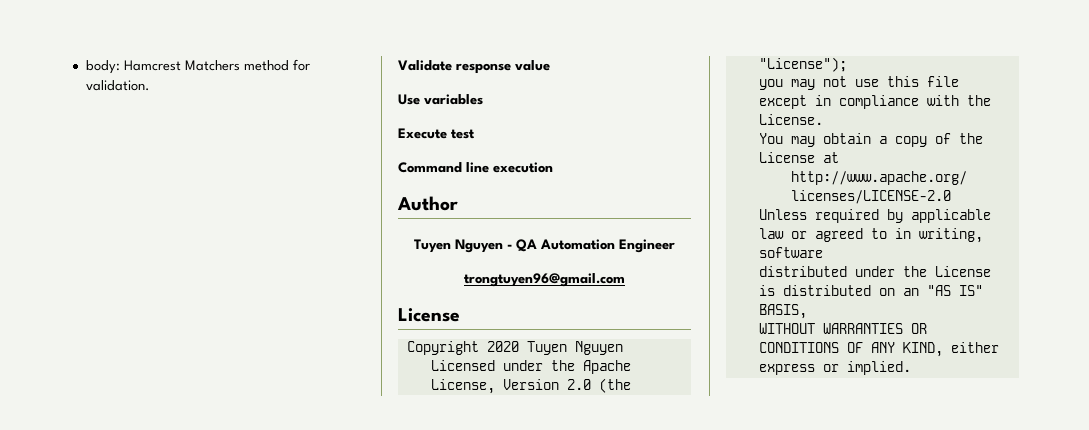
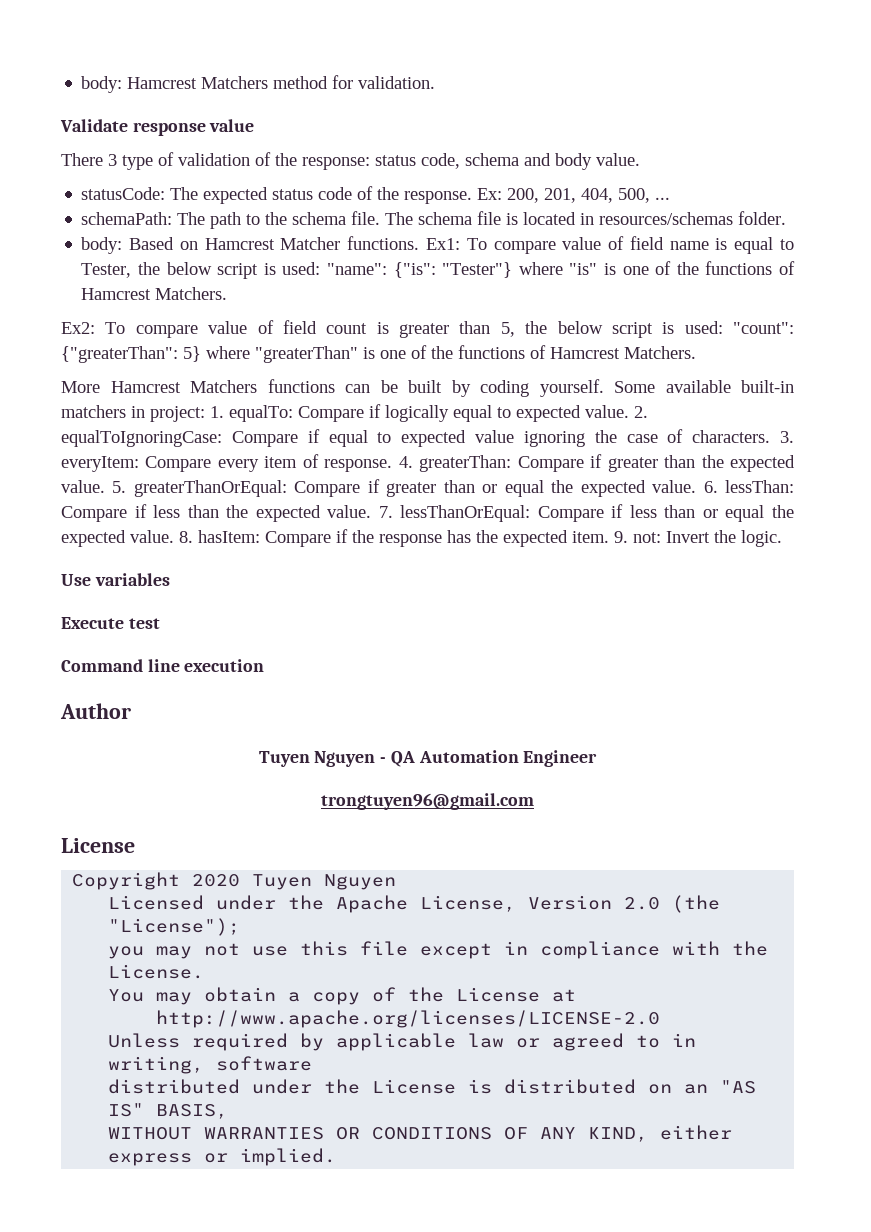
+ There 3 type of validation of the response: status code, schema and body value.
+ statusCode: The expected status code of the response. Ex: 200, 201, 404, 500, ...
+ schemaPath: The path to the schema file. The schema file is located in resources/schemas folder.
+ body: Based on Hamcrest Matcher functions. Ex1: To compare value of field name is equal to Tester, the below script is used: "name": {"is": "Tester"} where "is" is one of the functions of Hamcrest Matchers.
+ Ex2: To compare value of field count is greater than 5, the below script is used: "count": {"greaterThan": 5} where "greaterThan" is one of the functions of Hamcrest Matchers.
+ More Hamcrest Matchers functions can be built by coding yourself. Some available built-in matchers in project: 1. equalTo: Compare if logically equal to expected value. 2. equalToIgnoringCase: Compare if equal to expected value ignoring the case of characters. 3. everyItem: Compare every item of response. 4. greaterThan: Compare if greater than the expected value. 5. greaterThanOrEqual: Compare if greater than or equal the expected value. 6. lessThan: Compare if less than the expected value. 7. lessThanOrEqual: Compare if less than or equal the expected value. 8. hasItem: Compare if the response has the expected item. 9. not: Invert the logic.

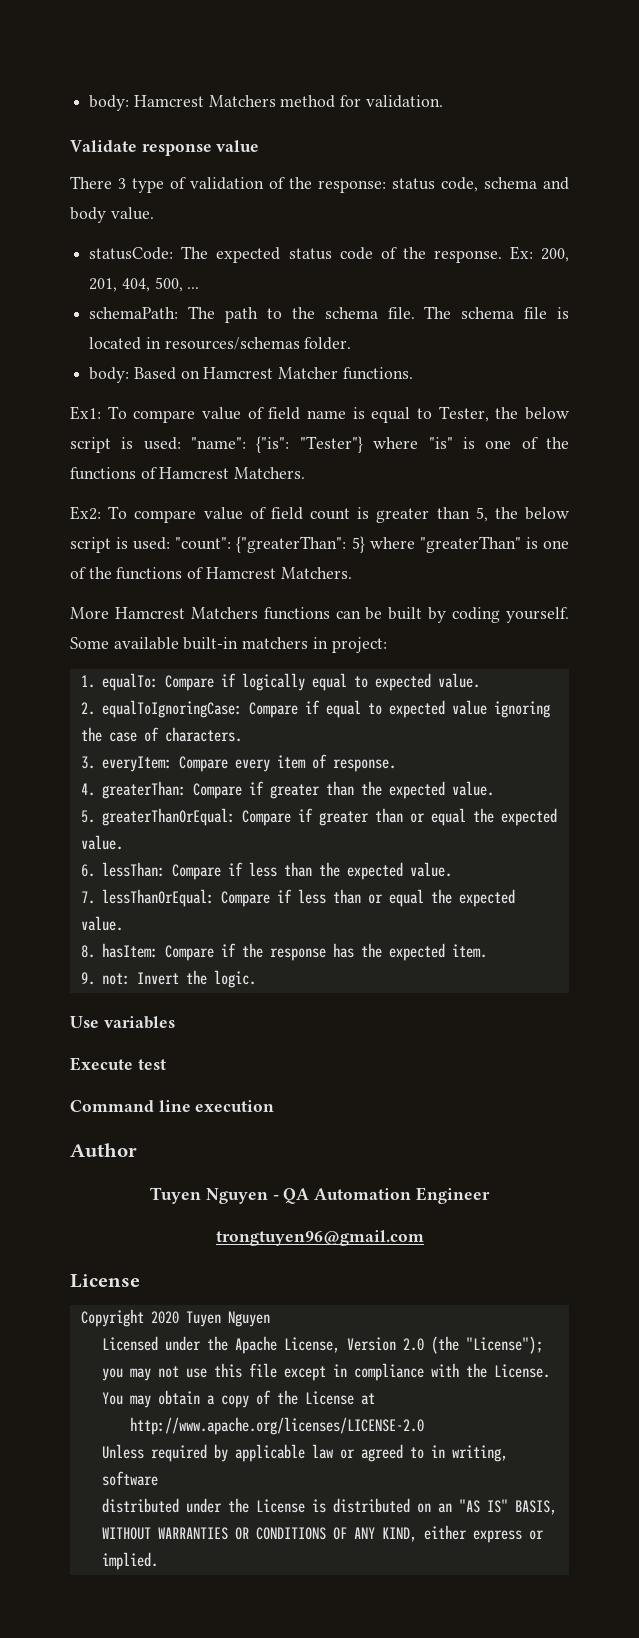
- body: Based on Hamcrest Matcher functions. Ex1: To compare value of field name is equal to Tester, the below script is used: "name": {"is": "Tester"} where "is" is one of the functions of Hamcrest Matchers.
+ body: Based on Hamcrest Matcher functions.
+ Ex1: To compare value of field name is equal to Tester, the below script is used: "name": {"is": "Tester"} where "is" is one of the functions of Hamcrest Matchers.
- Some available built-in matchers in project: 1. equalTo:
+ Some available built-in matchers in project:
+ 1. equalTo:
- Compare if logically equal to expected value. 2. equalToIgnoringCase:
+ Compare if logically equal to expected value.
+ 2. equalToIgnoringCase:
- Compare if equal to expected value ignoring the case of characters. 3. everyItem:
+ Compare if equal to expected value ignoring the case of characters.
+ 3. everyItem:
- Compare every item of response. 4. greaterThan:
+ Compare every item of response.
+ 4. greaterThan:
- Compare if greater than the expected value. 5. greaterThanOrEqual:
+ Compare if greater than the expected value.
+ 5. greaterThanOrEqual:
- Compare if greater than or equal the expected value. 6. lessThan:
+ Compare if greater than or equal the expected value.
+ 6. lessThan:
- Compare if less than the expected value. 7. lessThanOrEqual:
+ Compare if less than the expected value.
+ 7. lessThanOrEqual:
- Compare if less than or equal the expected value. 8. hasItem:
+ Compare if less than or equal the expected value.
+ 8. hasItem:
- Compare if the response has the expected item. 9. not:
+ Compare if the response has the expected item.
+ 9. not:

